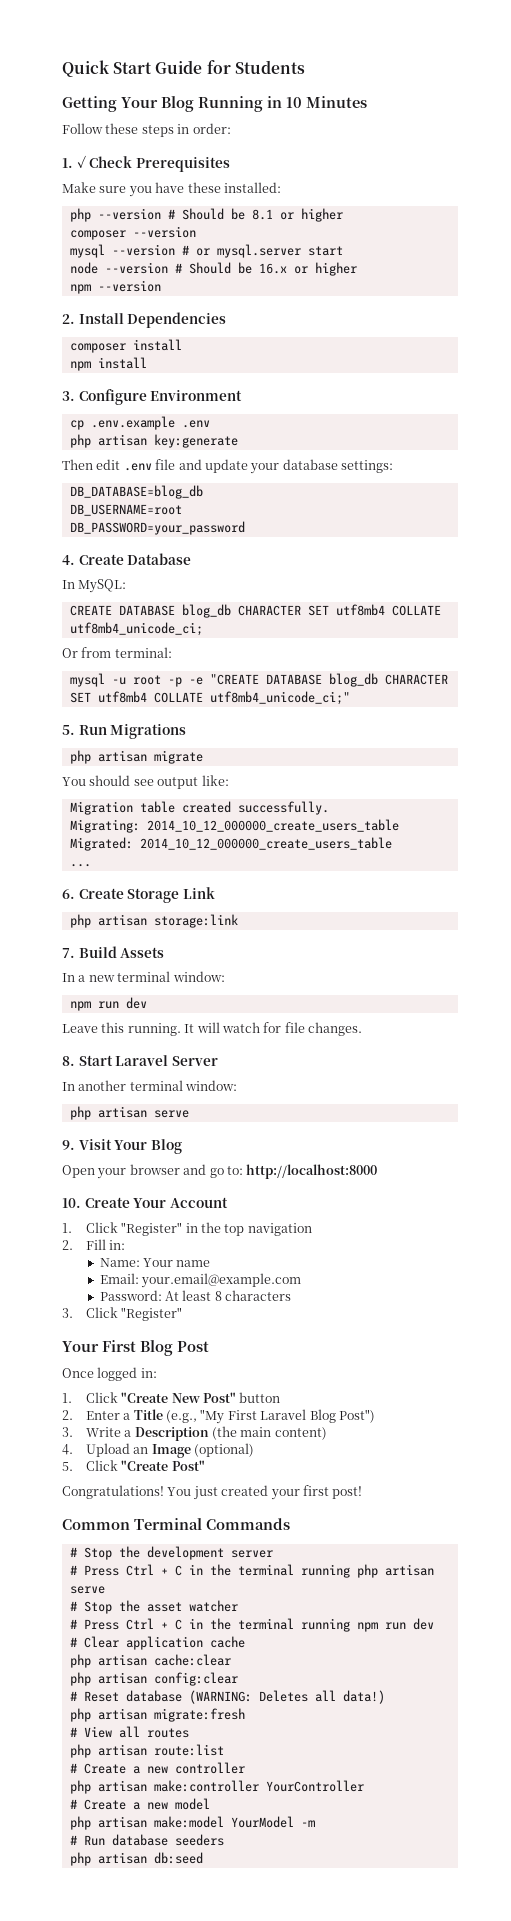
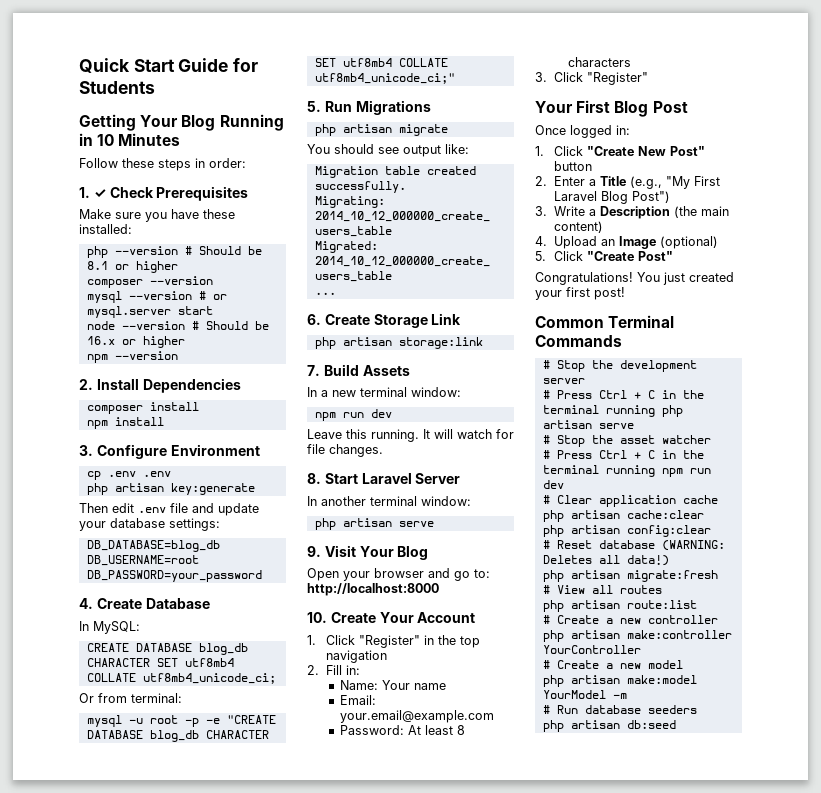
- cp .env.example .env
+ cp .env .env

